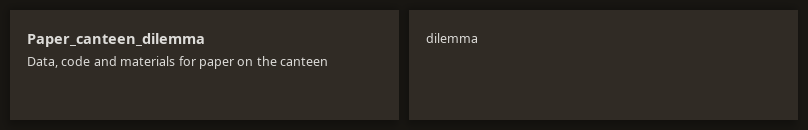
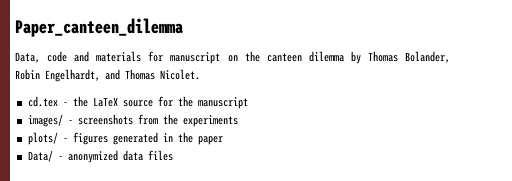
- Data, code and materials for paper on the canteen dilemma
+ Data, code and materials for manuscript on the canteen dilemma by Thomas Bolander, Robin Engelhardt, and Thomas Nicolet.
+ cd.tex - the LaTeX source for the manuscript
+ images/ - screenshots from the experiments
+ plots/ - figures generated in the paper
+ Data/ - anonymized data files

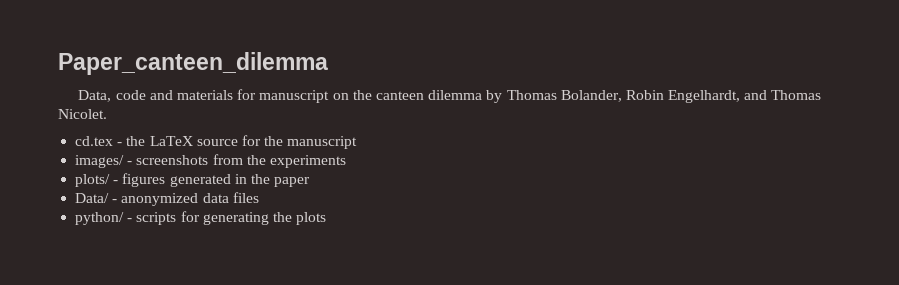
+ python/ - scripts for generating the plots

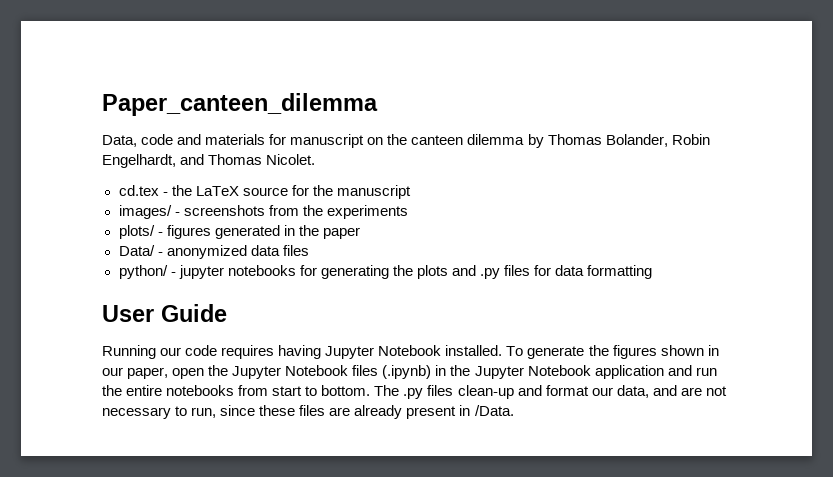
- python/ - scripts for generating the plots
+ python/ - jupyter notebooks for generating the plots and .py files for data formatting
+ User Guide
+ Running our code requires having Jupyter Notebook installed. To generate the figures shown in our paper, open the Jupyter Notebook files (.ipynb) in the Jupyter Notebook application and run the entire notebooks from start to bottom. The .py files clean-up and format our data, and are not necessary to run, since these files are already present in /Data.

